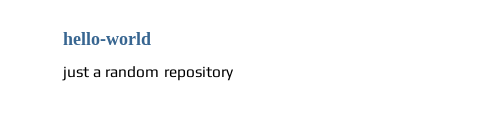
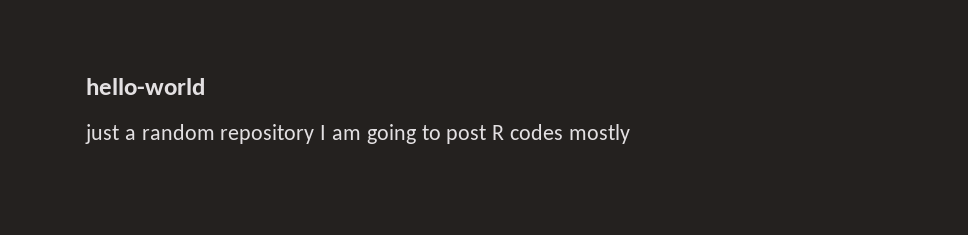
- just a random repository
+ just a random repository I am going to post R codes mostly

